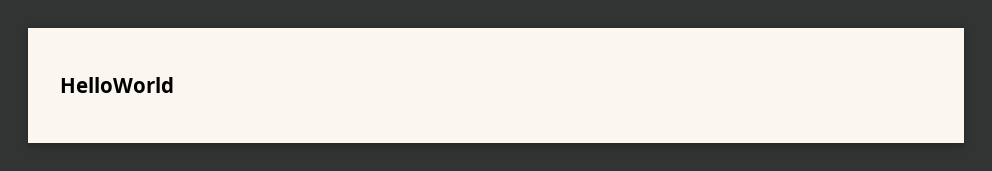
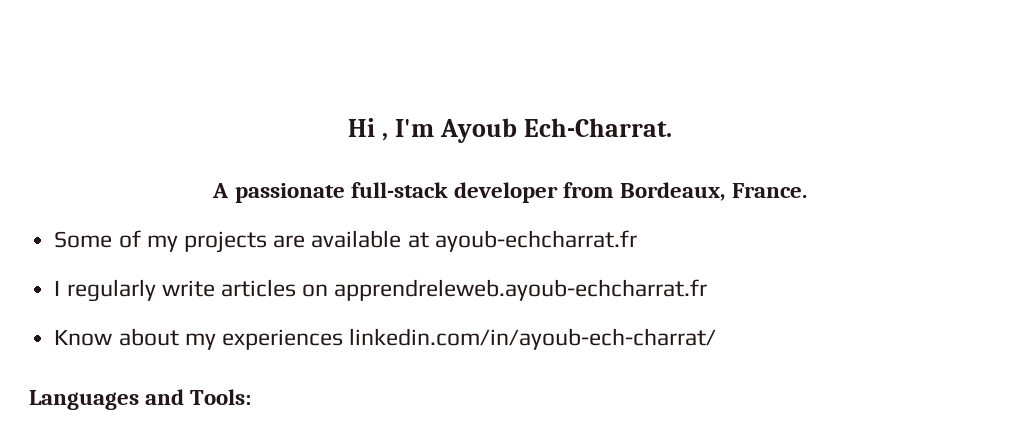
- HelloWorld
+ Hi , I'm Ayoub Ech-Charrat.
+ A passionate full-stack developer from Bordeaux, France.
+ Some of my projects are available at ayoub-echcharrat.fr
+ I regularly write articles on apprendreleweb.ayoub-echcharrat.fr
+ Know about my experiences linkedin.com/in/ayoub-ech-charrat/
+ Languages and Tools:

